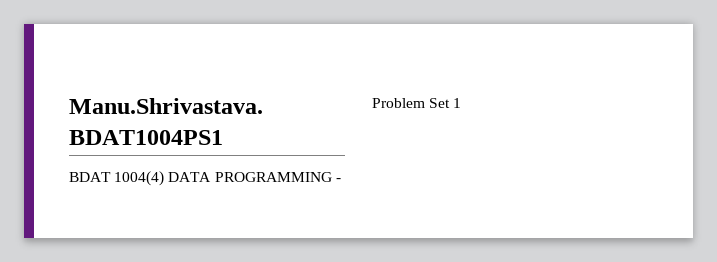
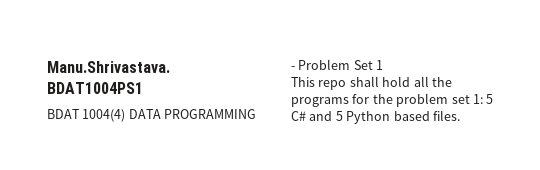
+ This repo shall hold all the programs for the problem set 1: 5 C# and 5 Python based files.

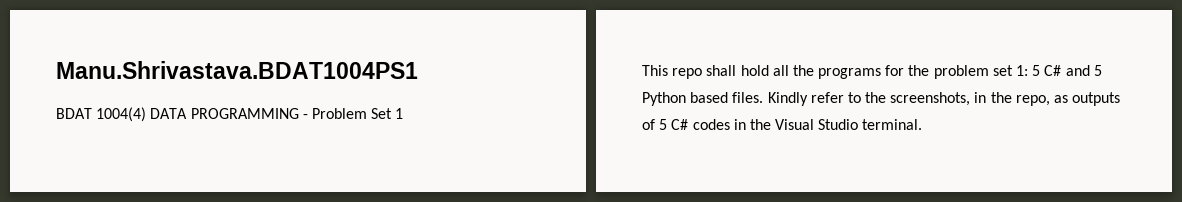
+ Kindly refer to the screenshots, in the repo, as outputs of 5 C# codes in the Visual Studio terminal.

